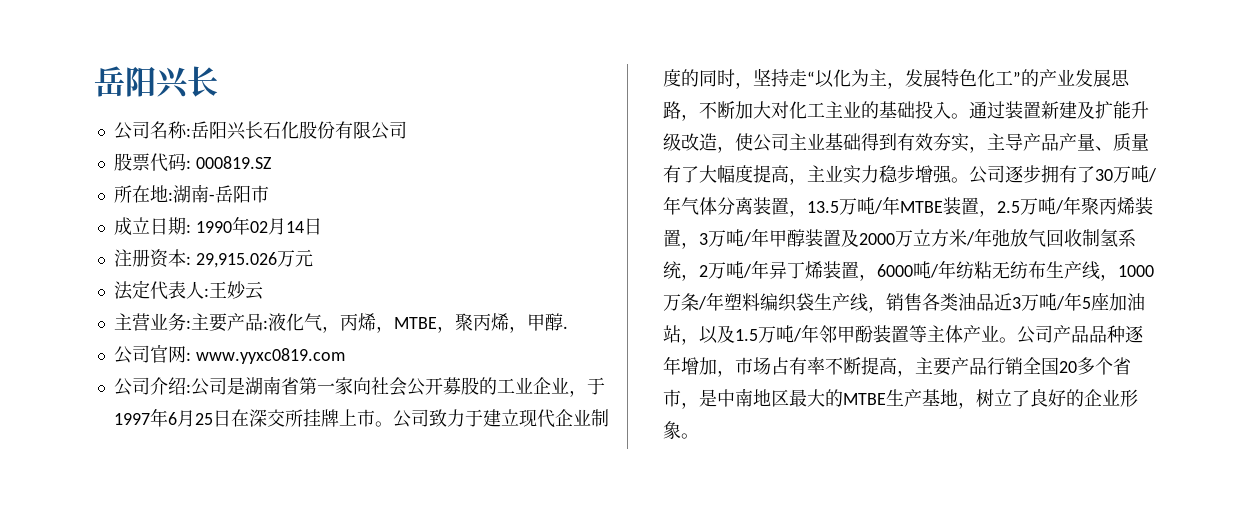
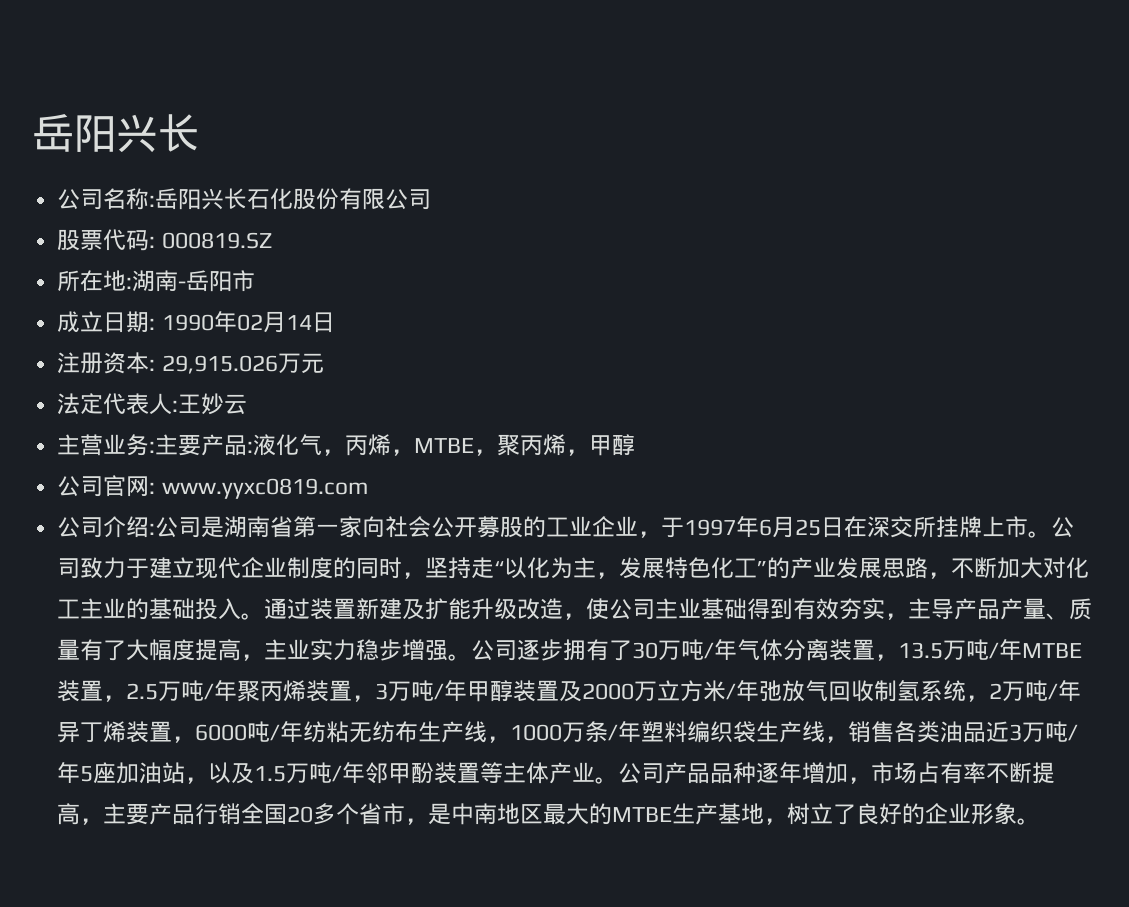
- 主营业务:主要产品:液化气，丙烯，MTBE，聚丙烯，甲醇.
+ 主营业务:主要产品:液化气，丙烯，MTBE，聚丙烯，甲醇

